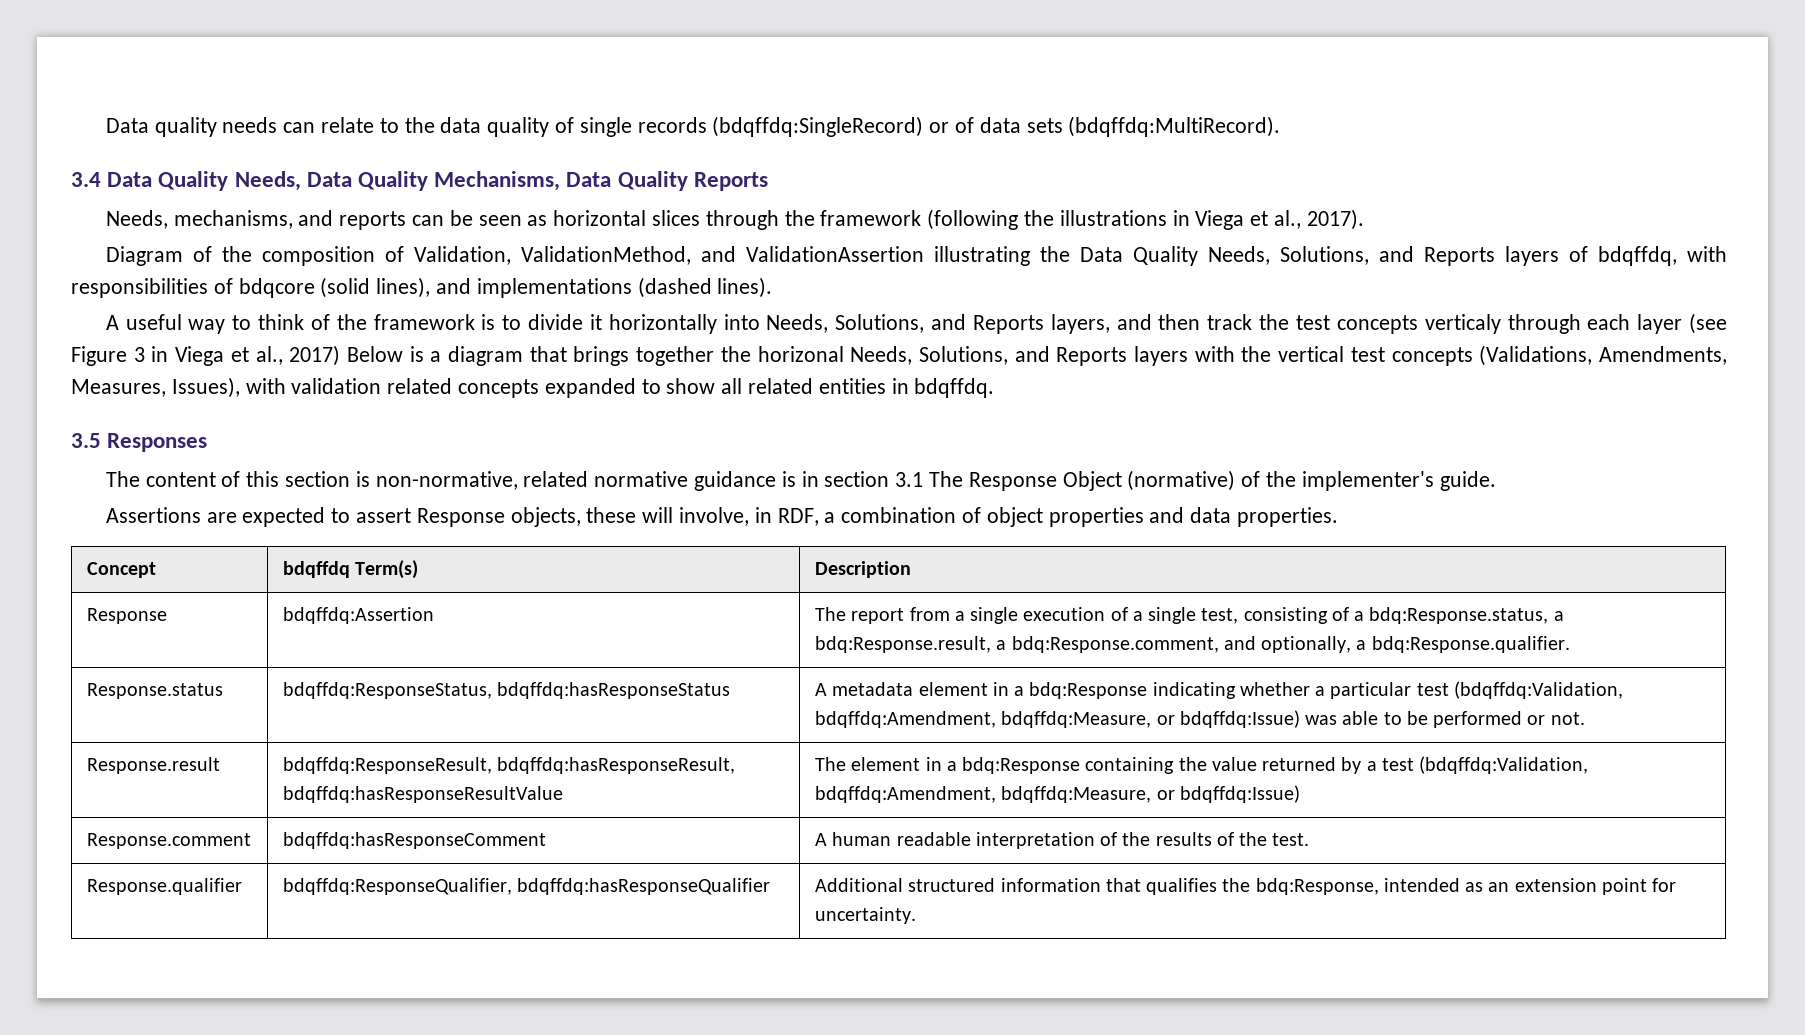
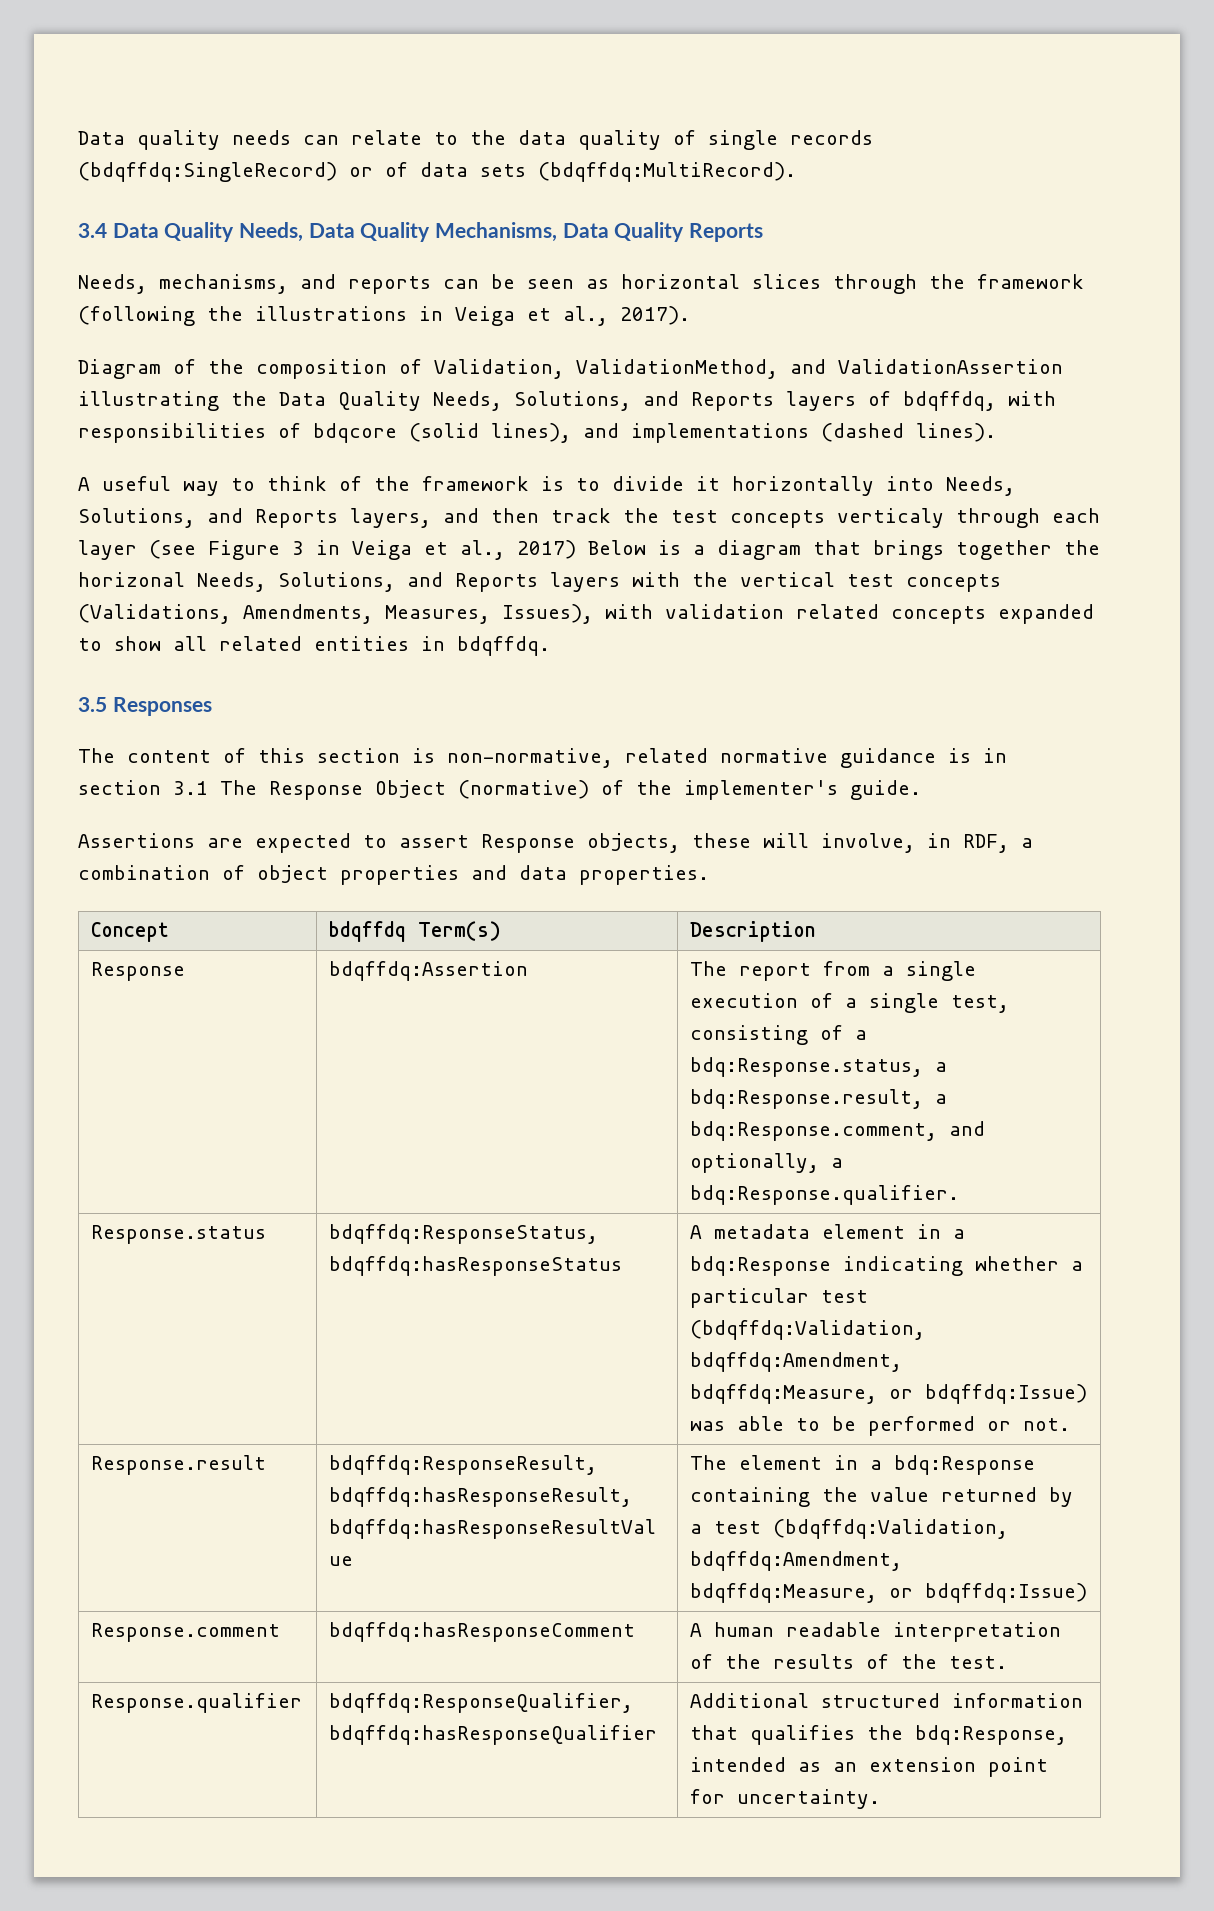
- Needs, mechanisms, and reports can be seen as horizontal slices through the framework (following the illustrations in Viega et al., 2017).
+ Needs, mechanisms, and reports can be seen as horizontal slices through the framework (following the illustrations in Veiga et al., 2017).
- A useful way to think of the framework is to divide it horizontally into Needs, Solutions, and Reports layers, and then track the test concepts verticaly through each layer (see Figure 3 in Viega et al., 2017) Below is a diagram that brings together the horizonal Needs, Solutions, and Reports layers with the vertical test concepts (Validations, Amendments, Measures, Issues), with validation related concepts expanded to show all related entities in bdqffdq.
+ A useful way to think of the framework is to divide it horizontally into Needs, Solutions, and Reports layers, and then track the test concepts verticaly through each layer (see Figure 3 in Veiga et al., 2017) Below is a diagram that brings together the horizonal Needs, Solutions, and Reports layers with the vertical test concepts (Validations, Amendments, Measures, Issues), with validation related concepts expanded to show all related entities in bdqffdq.

